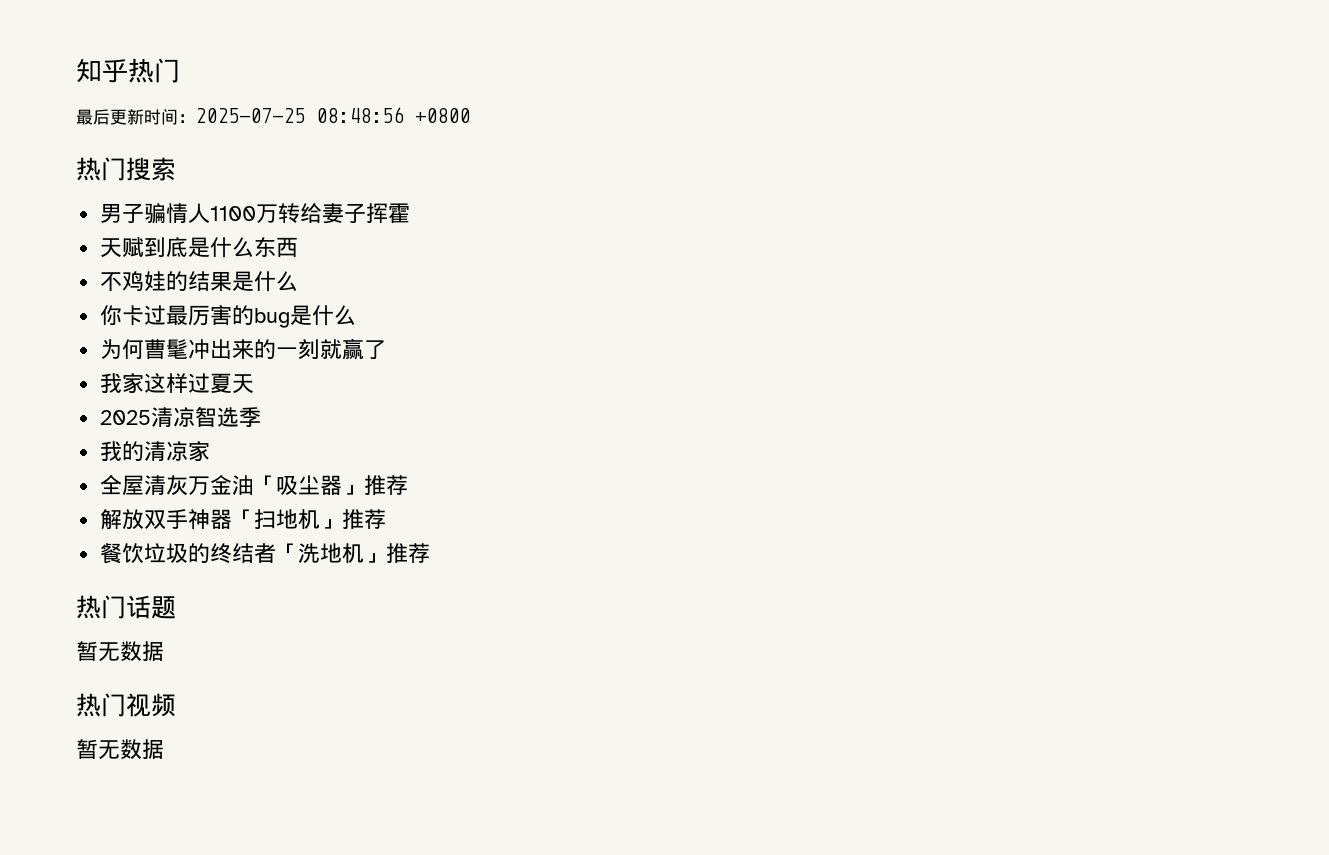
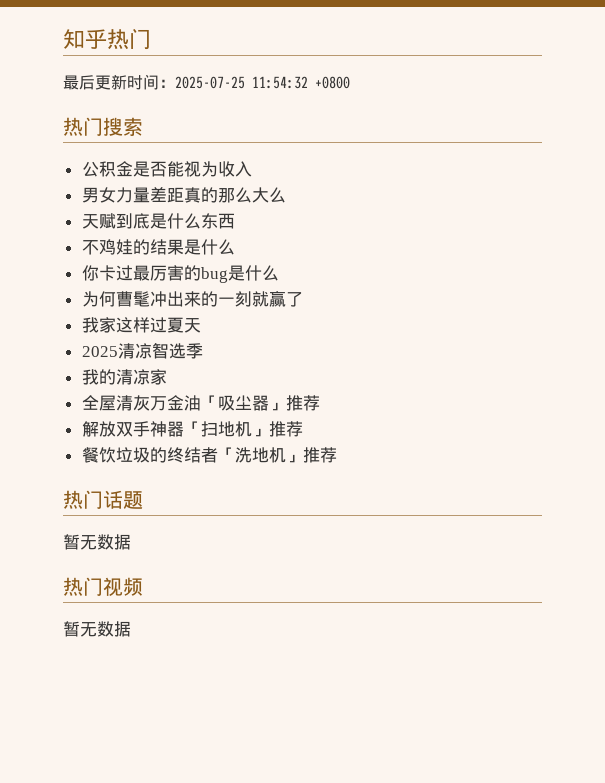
- 最后更新时间：2025-07-25 08:48:56 +0800
+ 最后更新时间：2025-07-25 11:54:32 +0800
- 男子骗情人1100万转给妻子挥霍
+ 公积金是否能视为收入
+ 男女力量差距真的那么大么

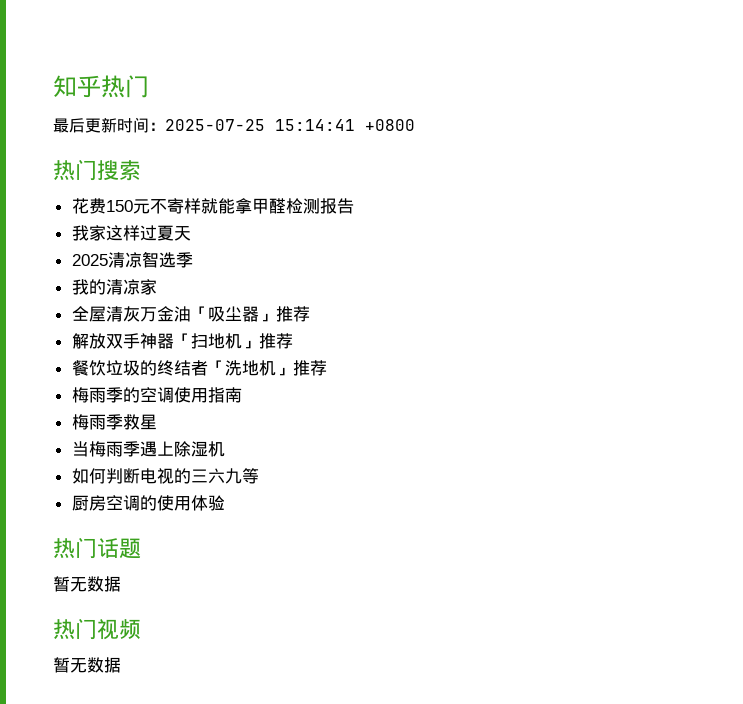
- 最后更新时间：2025-07-25 11:54:32 +0800
+ 最后更新时间：2025-07-25 15:14:41 +0800
- 公积金是否能视为收入
- 男女力量差距真的那么大么
- 天赋到底是什么东西
- 不鸡娃的结果是什么
- 你卡过最厉害的bug是什么
- 为何曹髦冲出来的一刻就赢了
+ 花费150元不寄样就能拿甲醛检测报告
+ 梅雨季的空调使用指南
+ 梅雨季救星
+ 当梅雨季遇上除湿机
+ 如何判断电视的三六九等
+ 厨房空调的使用体验

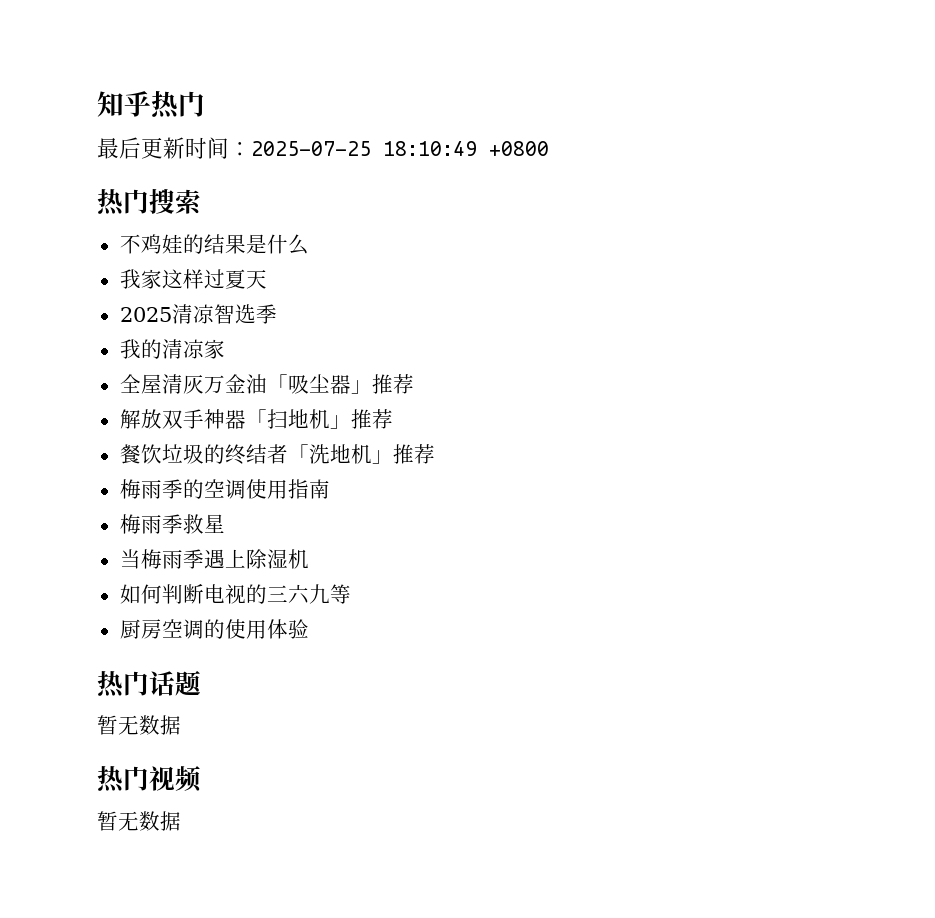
- 最后更新时间：2025-07-25 15:14:41 +0800
+ 最后更新时间：2025-07-25 18:10:49 +0800
- 花费150元不寄样就能拿甲醛检测报告
+ 不鸡娃的结果是什么

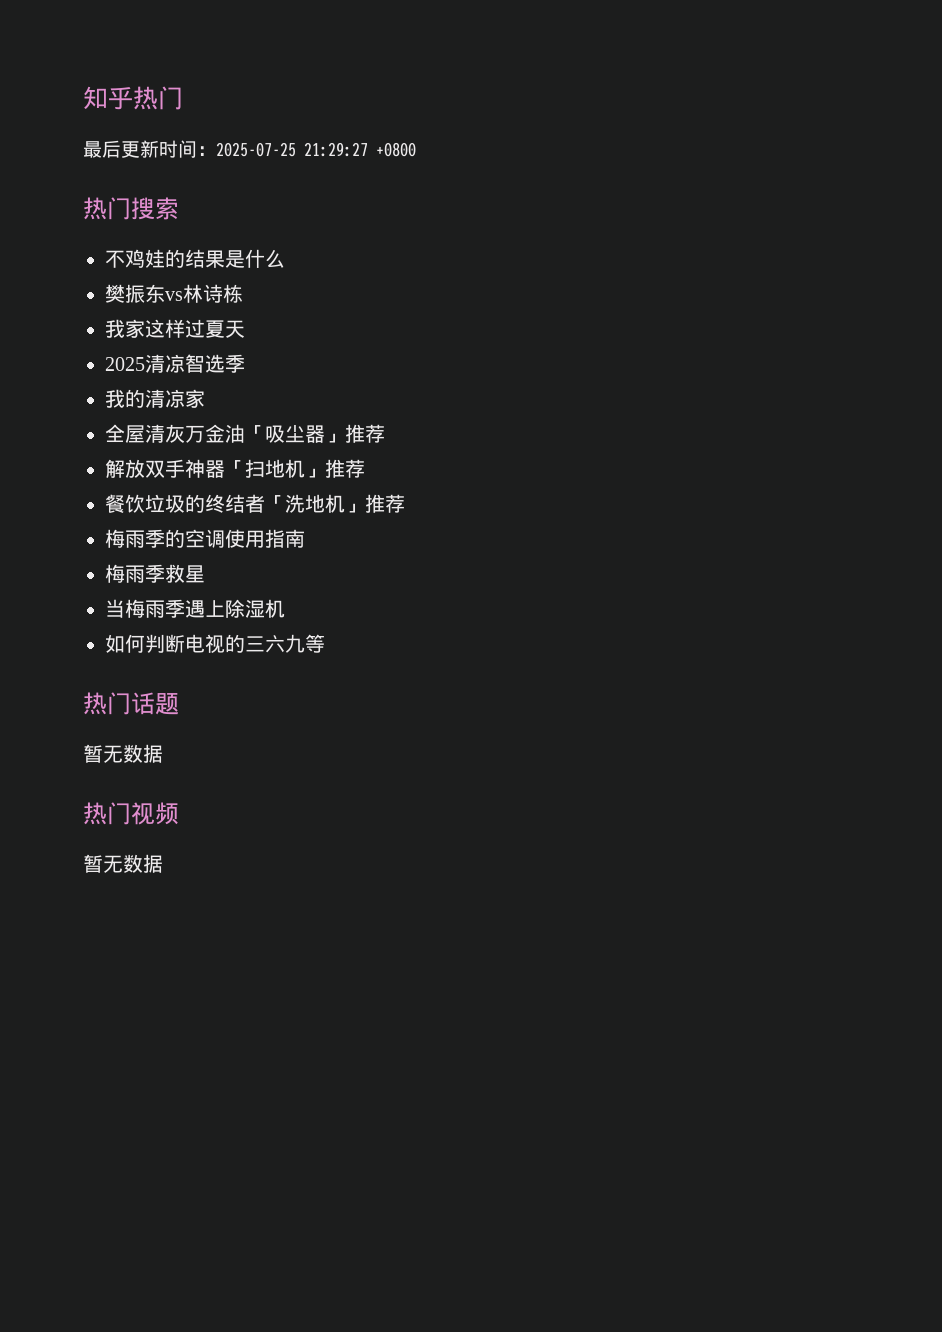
- 最后更新时间：2025-07-25 18:10:49 +0800
+ 最后更新时间：2025-07-25 21:29:27 +0800
+ 樊振东vs林诗栋
- 厨房空调的使用体验

